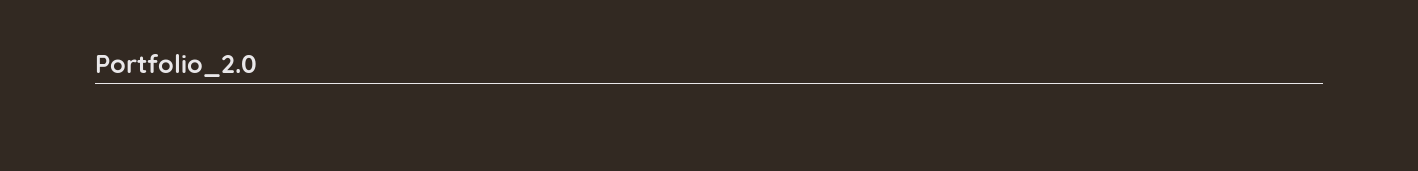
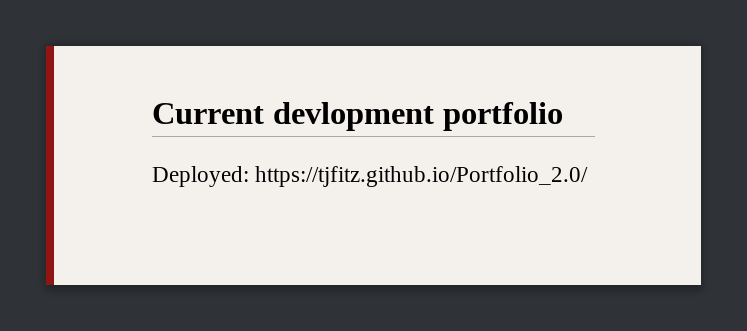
- Portfolio_2.0
+ Current devlopment portfolio
+ Deployed: https://tjfitz.github.io/Portfolio_2.0/

